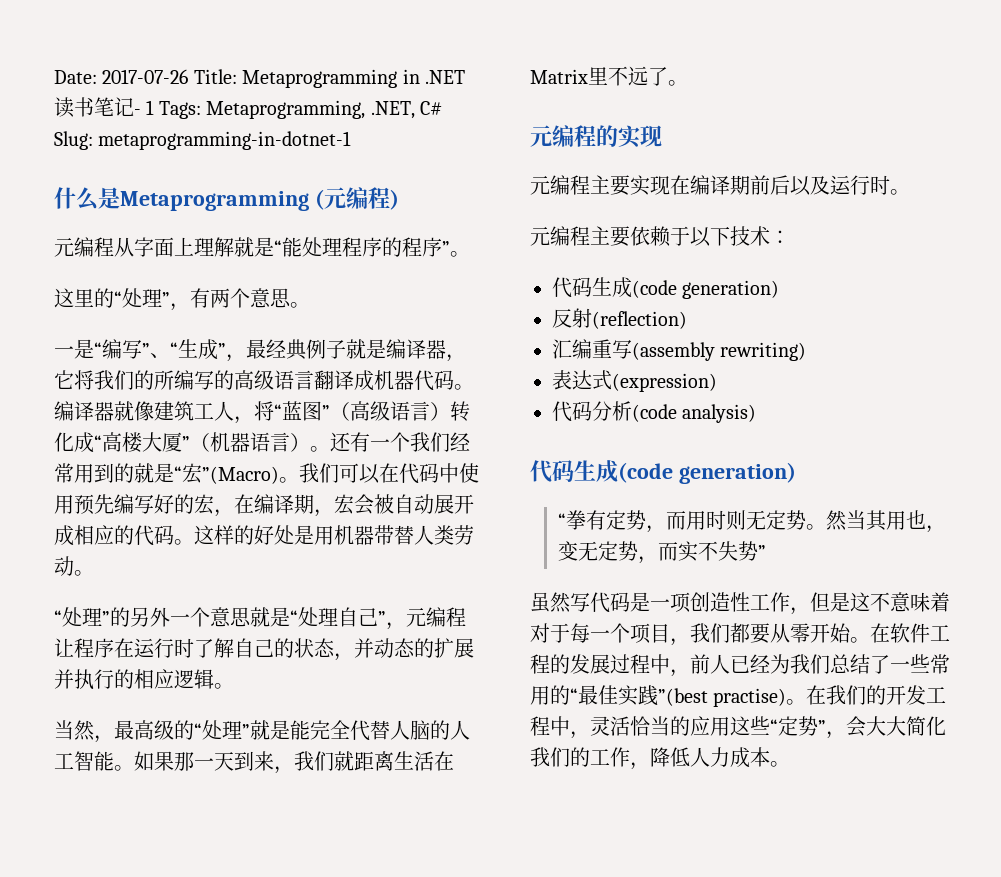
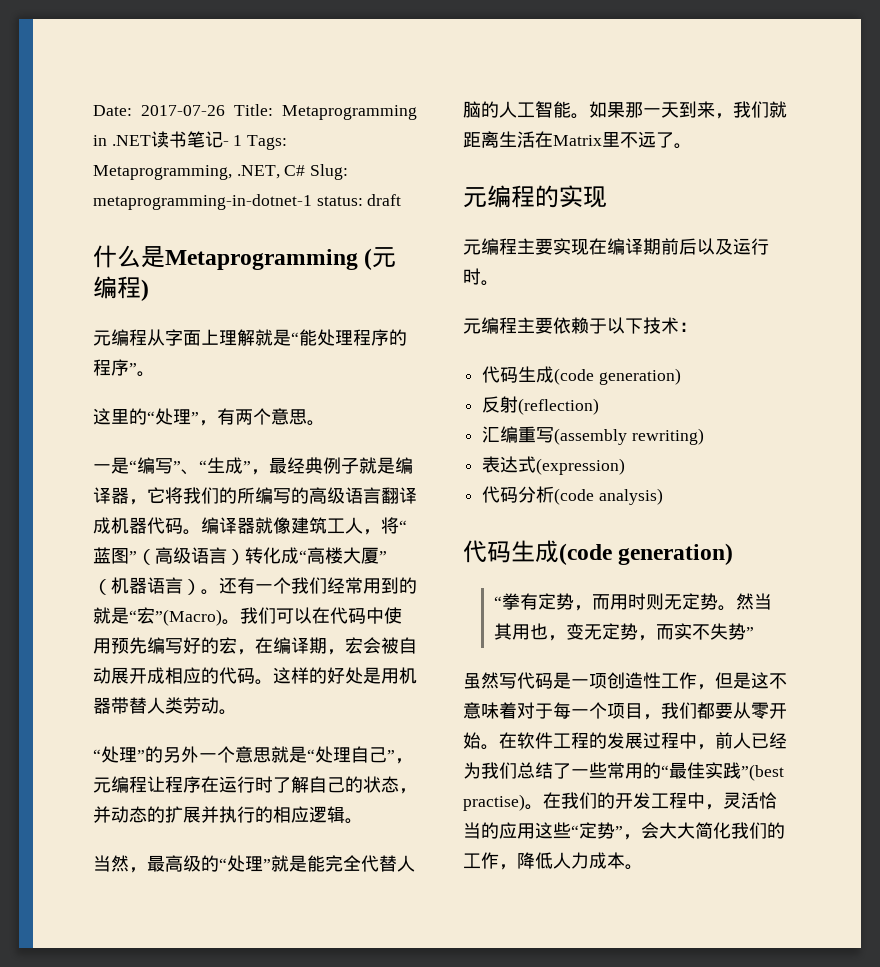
- Date: 2017-07-26 Title: Metaprogramming in .NET读书笔记- 1 Tags: Metaprogramming, .NET, C# Slug: metaprogramming-in-dotnet-1
+ Date: 2017-07-26 Title: Metaprogramming in .NET读书笔记- 1 Tags: Metaprogramming, .NET, C# Slug: metaprogramming-in-dotnet-1 status: draft

